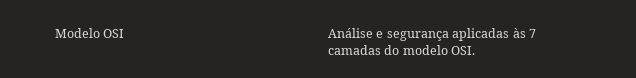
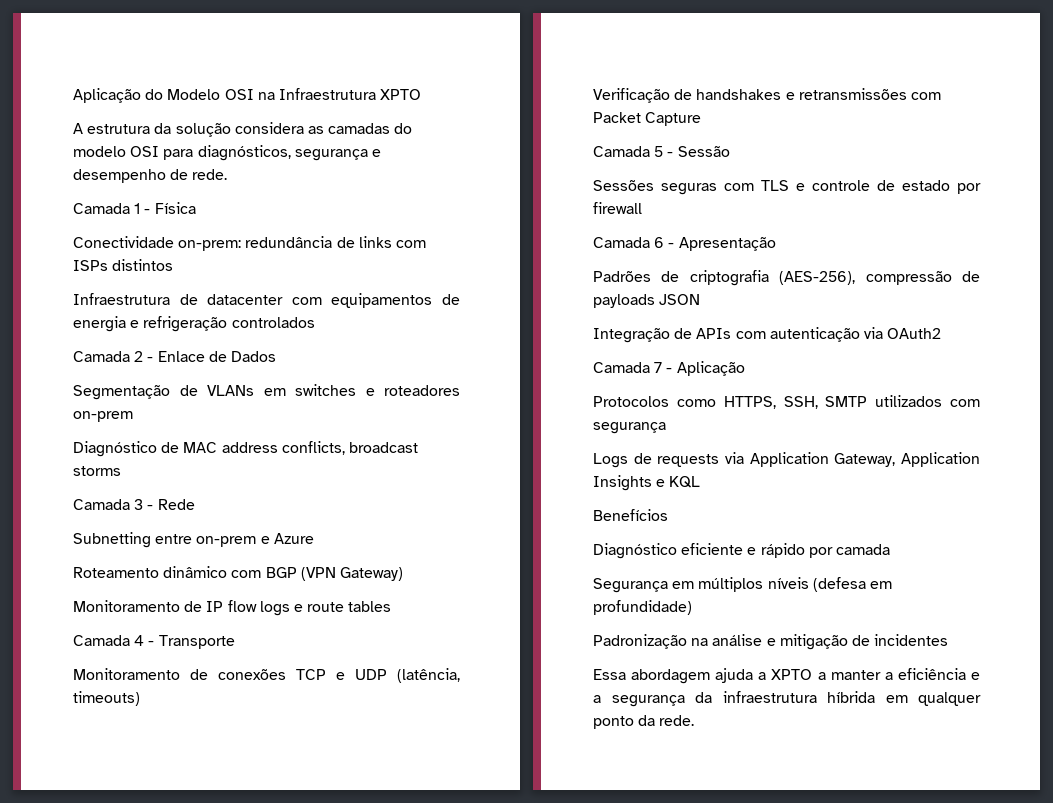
- Modelo OSI
- Análise e segurança aplicadas às 7 camadas do modelo OSI.
+ Aplicação do Modelo OSI na Infraestrutura XPTO
+ A estrutura da solução considera as camadas do modelo OSI para diagnósticos, segurança e desempenho de rede.
+ Camada 1 - Física
+ Conectividade on-prem: redundância de links com ISPs distintos
+ Infraestrutura de datacenter com equipamentos de energia e refrigeração controlados
+ Camada 2 - Enlace de Dados
+ Segmentação de VLANs em switches e roteadores on-prem
+ Diagnóstico de MAC address conflicts, broadcast storms
+ Camada 3 - Rede
+ Subnetting entre on-prem e Azure
+ Roteamento dinâmico com BGP (VPN Gateway)
+ Monitoramento de IP flow logs e route tables
+ Camada 4 - Transporte
+ Monitoramento de conexões TCP e UDP (latência, timeouts)
+ Verificação de handshakes e retransmissões com Packet Capture
+ Camada 5 - Sessão
+ Sessões seguras com TLS e controle de estado por firewall
+ Camada 6 - Apresentação
+ Padrões de criptografia (AES-256), compressão de payloads JSON
+ Integração de APIs com autenticação via OAuth2
+ Camada 7 - Aplicação
+ Protocolos como HTTPS, SSH, SMTP utilizados com segurança
+ Logs de requests via Application Gateway, Application Insights e KQL
+ Benefícios
+ Diagnóstico eficiente e rápido por camada
+ Segurança em múltiplos níveis (defesa em profundidade)
+ Padronização na análise e mitigação de incidentes
+ Essa abordagem ajuda a XPTO a manter a eficiência e a segurança da infraestrutura híbrida em qualquer ponto da rede.

